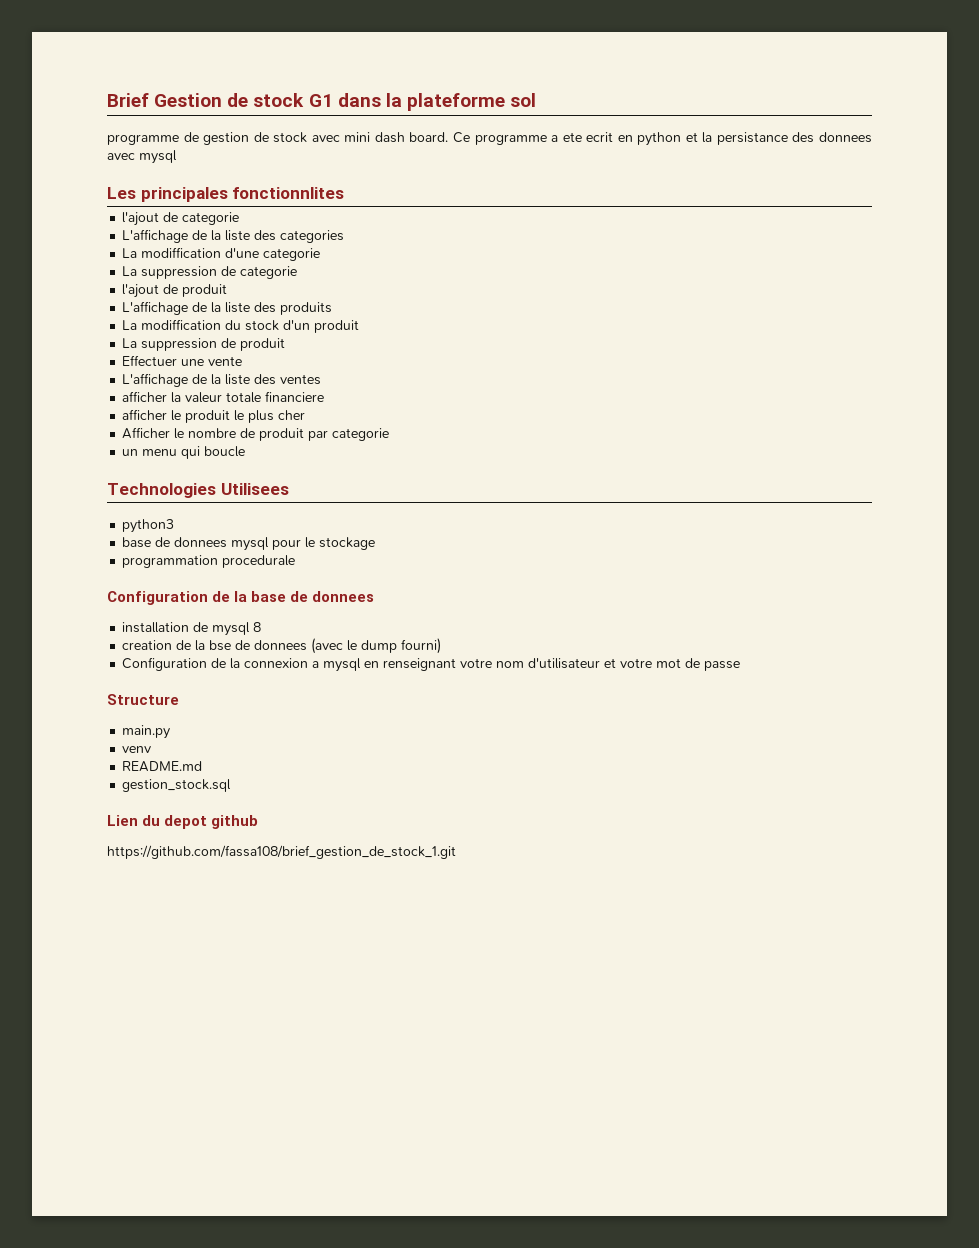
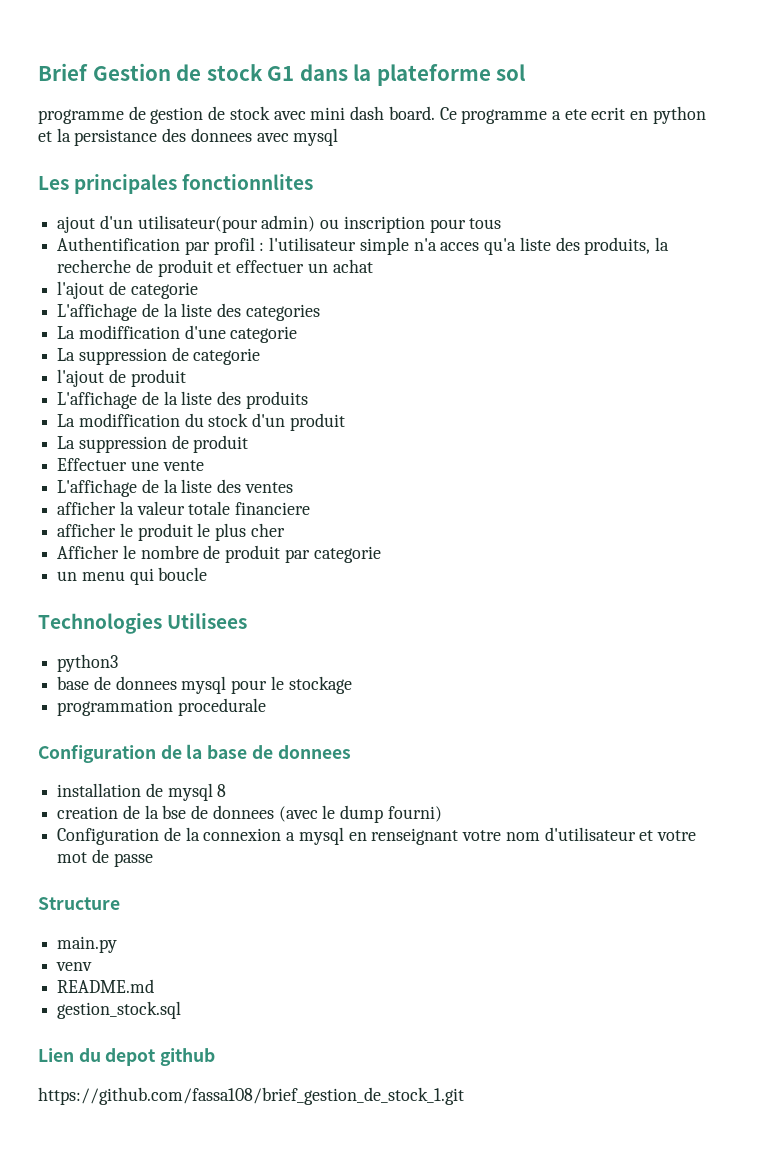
+ ajout d'un utilisateur(pour admin) ou inscription pour tous
+ Authentification par profil : l'utilisateur simple n'a acces qu'a liste des produits, la recherche de produit et effectuer un achat

